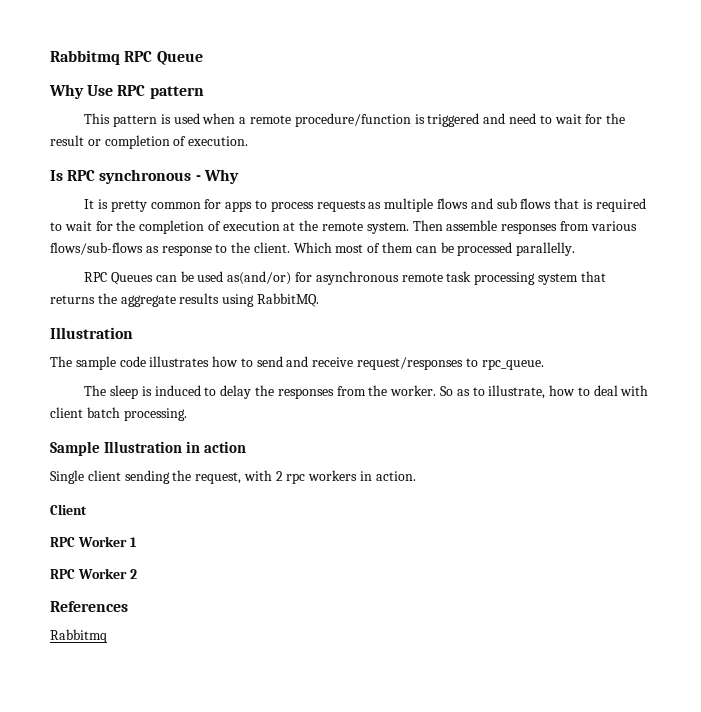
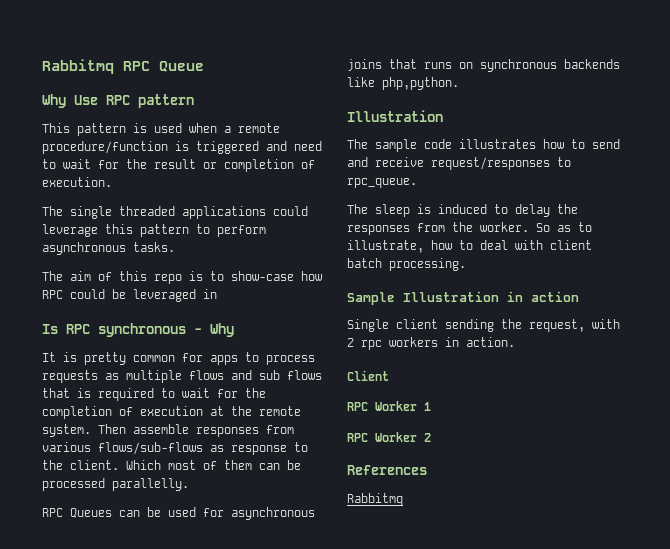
+ The single threaded applications could leverage this pattern to perform asynchronous tasks.
+ The aim of this repo is to show-case how RPC could be leveraged in
- RPC Queues can be used as(and/or) for asynchronous remote task processing system that returns the aggregate results using RabbitMQ.
+ RPC Queues can be used for asynchronous joins that runs on synchronous backends like php,python.

